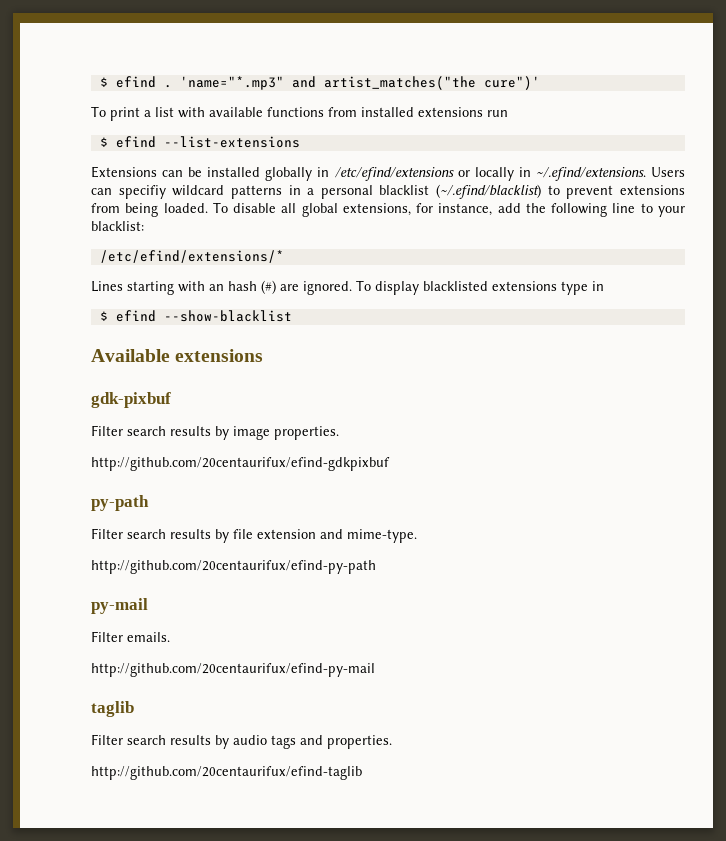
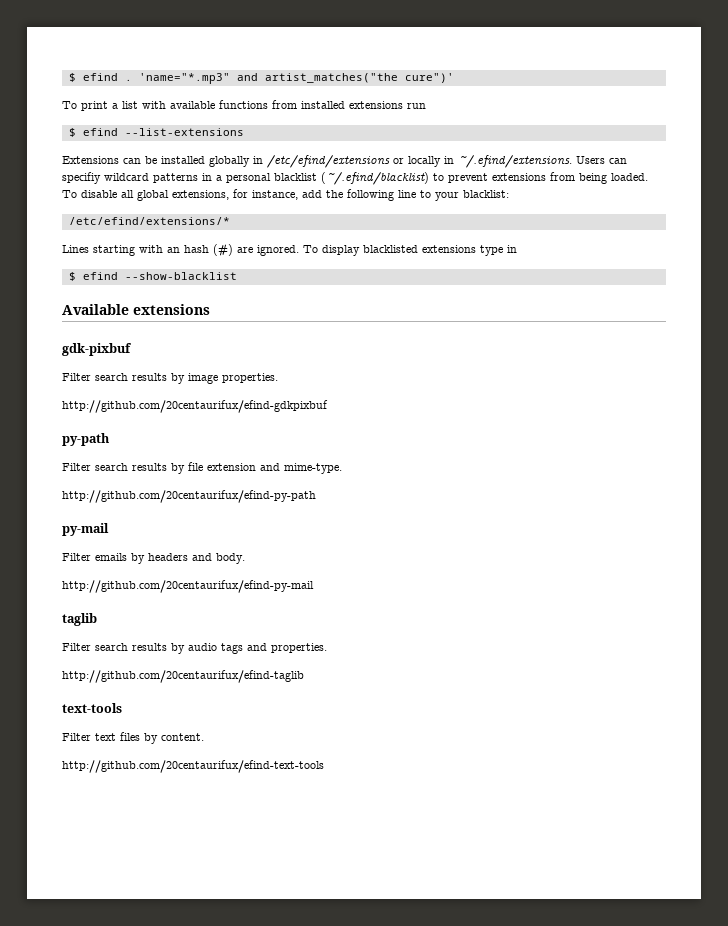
- Filter emails.
+ Filter emails by headers and body.
+ text-tools
+ Filter text files by content.
+ http://github.com/20centaurifux/efind-text-tools

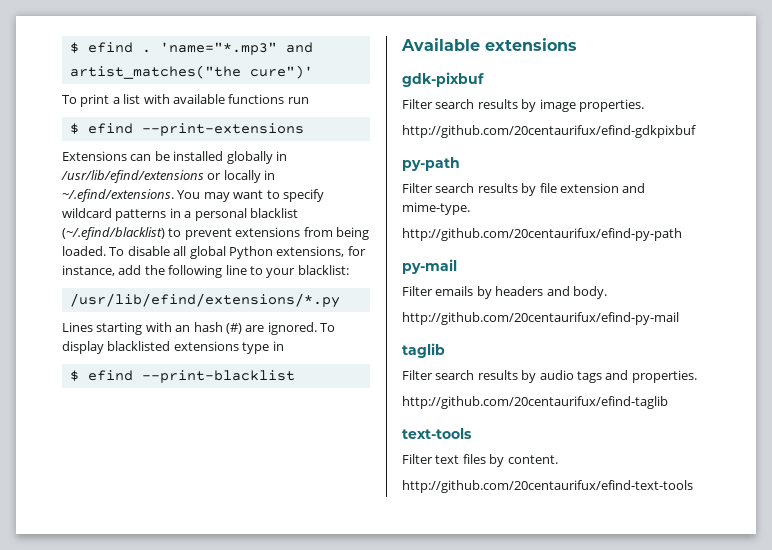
- To print a list with available functions from installed extensions run
+ To print a list with available functions run
- $ efind --list-extensions
+ $ efind --print-extensions
- Extensions can be installed globally in /etc/efind/extensions or locally in ~/.efind/extensions. Users can specifiy wildcard patterns in a personal blacklist (~/.efind/blacklist) to prevent extensions from being loaded.
+ Extensions can be installed globally in /usr/lib/efind/extensions or locally in ~/.efind/extensions. You may want to specify wildcard patterns in a personal blacklist (~/.efind/blacklist) to prevent extensions from being loaded.
- To disable all global extensions, for instance, add the following line to your blacklist:
+ To disable all global Python extensions, for instance, add the following line to your blacklist:
- /etc/efind/extensions/*
+ /usr/lib/efind/extensions/*.py
- $ efind --show-blacklist
+ $ efind --print-blacklist

